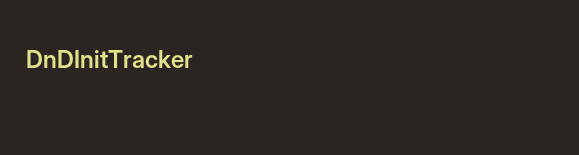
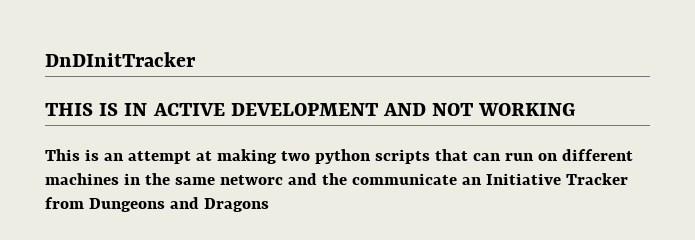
+ THIS IS IN ACTIVE DEVELOPMENT AND NOT WORKING
+ This is an attempt at making two python scripts that can run on different machines in the same networc and the communicate an Initiative Tracker from Dungeons and Dragons

